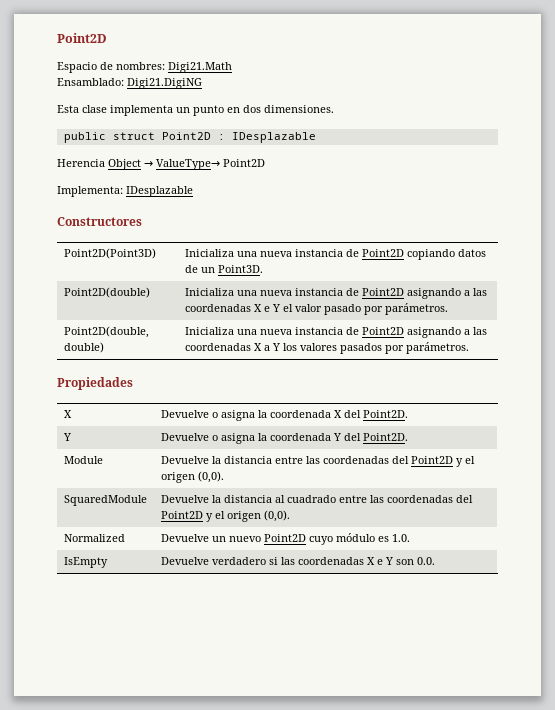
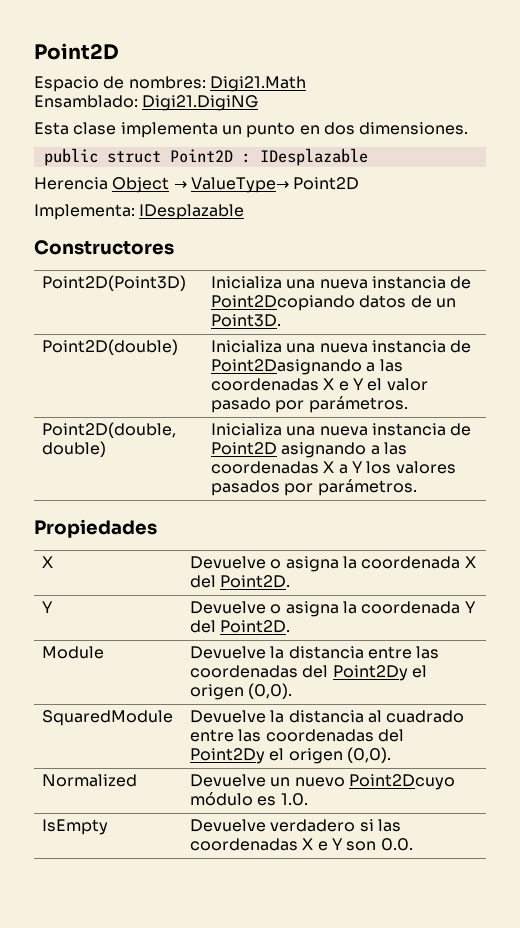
- Point2D(Point3D) | Inicializa una nueva instancia de Point2D copiando datos de un Point3D.
+ Point2D(Point3D) | Inicializa una nueva instancia de Point2Dcopiando datos de un Point3D.
- Point2D(double) | Inicializa una nueva instancia de Point2D asignando a las coordenadas X e Y el valor pasado por parámetros.
+ Point2D(double) | Inicializa una nueva instancia de Point2Dasignando a las coordenadas X e Y el valor pasado por parámetros.
- Module | Devuelve la distancia entre las coordenadas del Point2D y el origen (0,0).
+ Module | Devuelve la distancia entre las coordenadas del Point2Dy el origen (0,0).
- SquaredModule | Devuelve la distancia al cuadrado entre las coordenadas del Point2D y el origen (0,0).
+ SquaredModule | Devuelve la distancia al cuadrado entre las coordenadas del Point2Dy el origen (0,0).
- Normalized | Devuelve un nuevo Point2D cuyo módulo es 1.0.
+ Normalized | Devuelve un nuevo Point2Dcuyo módulo es 1.0.

